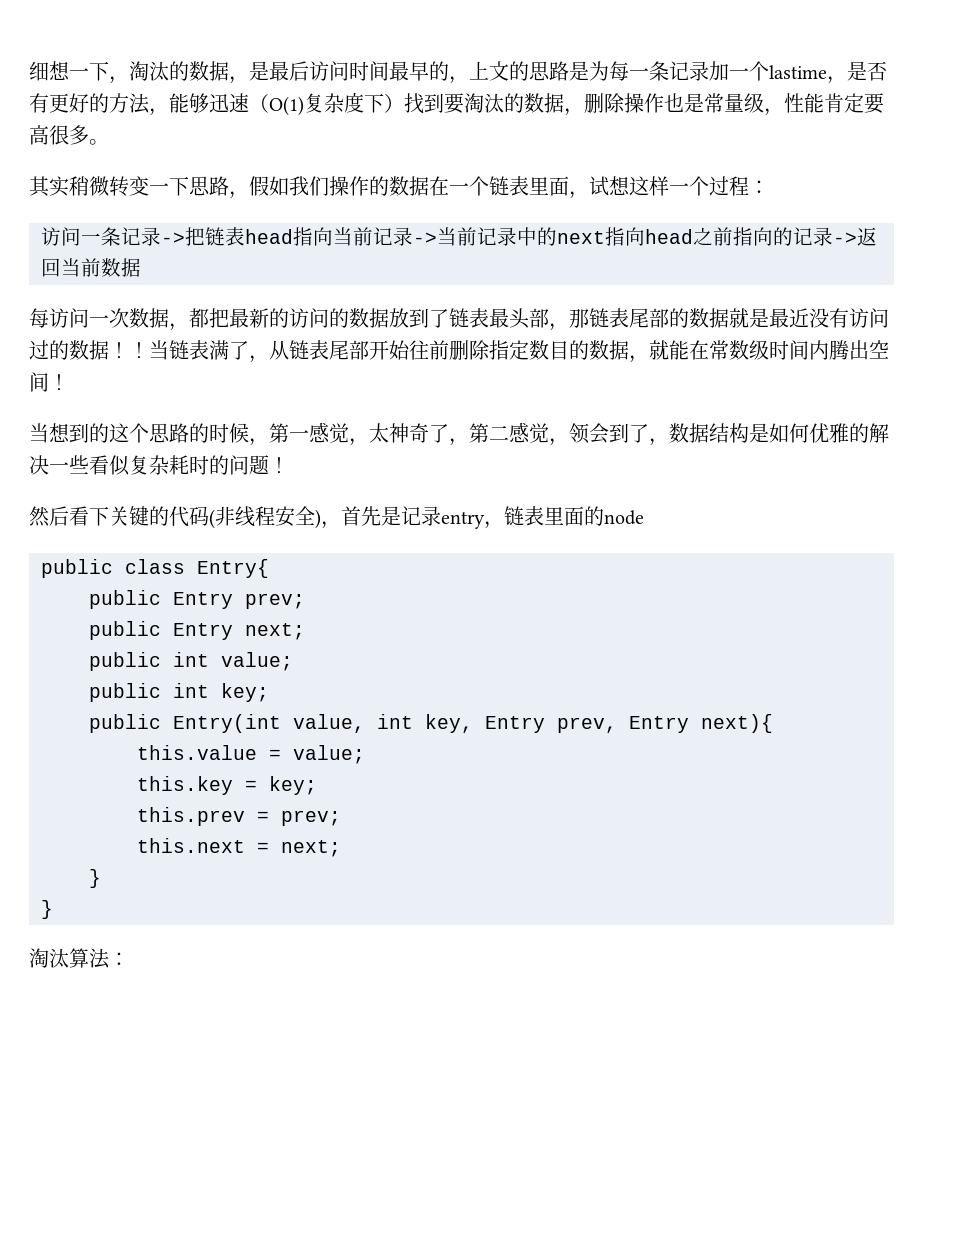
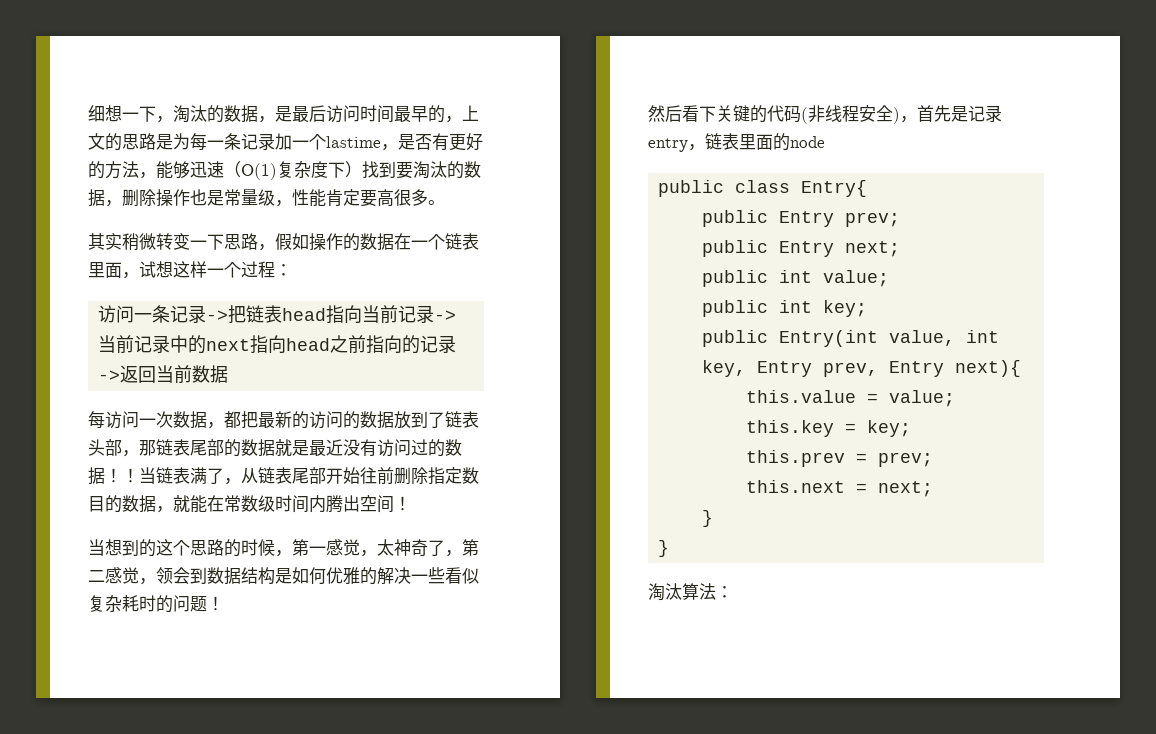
- 其实稍微转变一下思路，假如我们操作的数据在一个链表里面，试想这样一个过程：
+ 其实稍微转变一下思路，假如操作的数据在一个链表里面，试想这样一个过程：
- 每访问一次数据，都把最新的访问的数据放到了链表最头部，那链表尾部的数据就是最近没有访问过的数据！
+ 每访问一次数据，都把最新的访问的数据放到了链表头部，那链表尾部的数据就是最近没有访问过的数据！
- 当想到的这个思路的时候，第一感觉，太神奇了，第二感觉，领会到了，数据结构是如何优雅的解决一些看似复杂耗时的问题！
+ 当想到的这个思路的时候，第一感觉，太神奇了，第二感觉，领会到数据结构是如何优雅的解决一些看似复杂耗时的问题！

